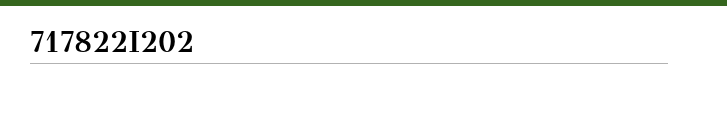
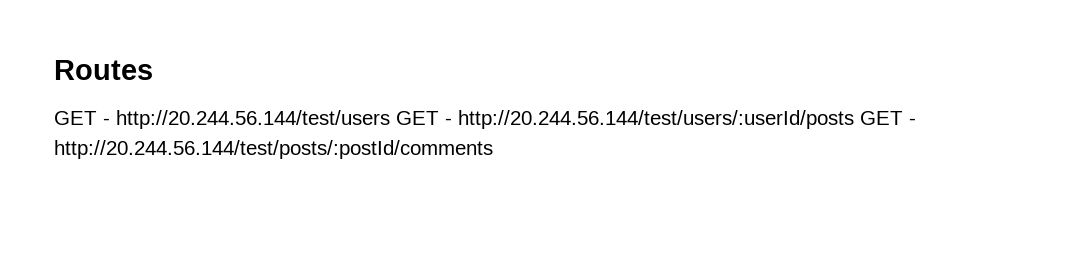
- 717822I202
+ Routes
+ GET - http://20.244.56.144/test/users GET - http://20.244.56.144/test/users/:userId/posts GET - http://20.244.56.144/test/posts/:postId/comments

